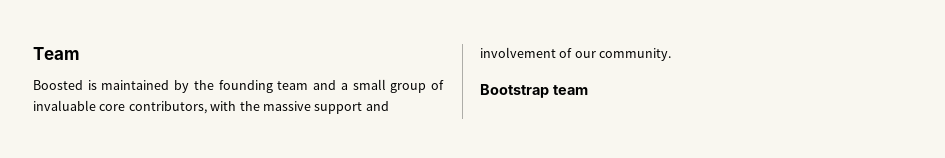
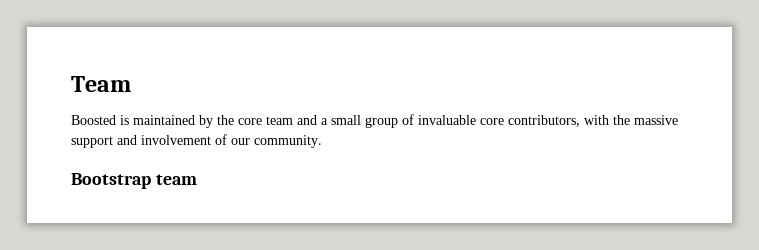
- Boosted is maintained by the founding team and a small group of invaluable core contributors, with the massive support and involvement of our community.
+ Boosted is maintained by the core team and a small group of invaluable core contributors, with the massive support and involvement of our community.

